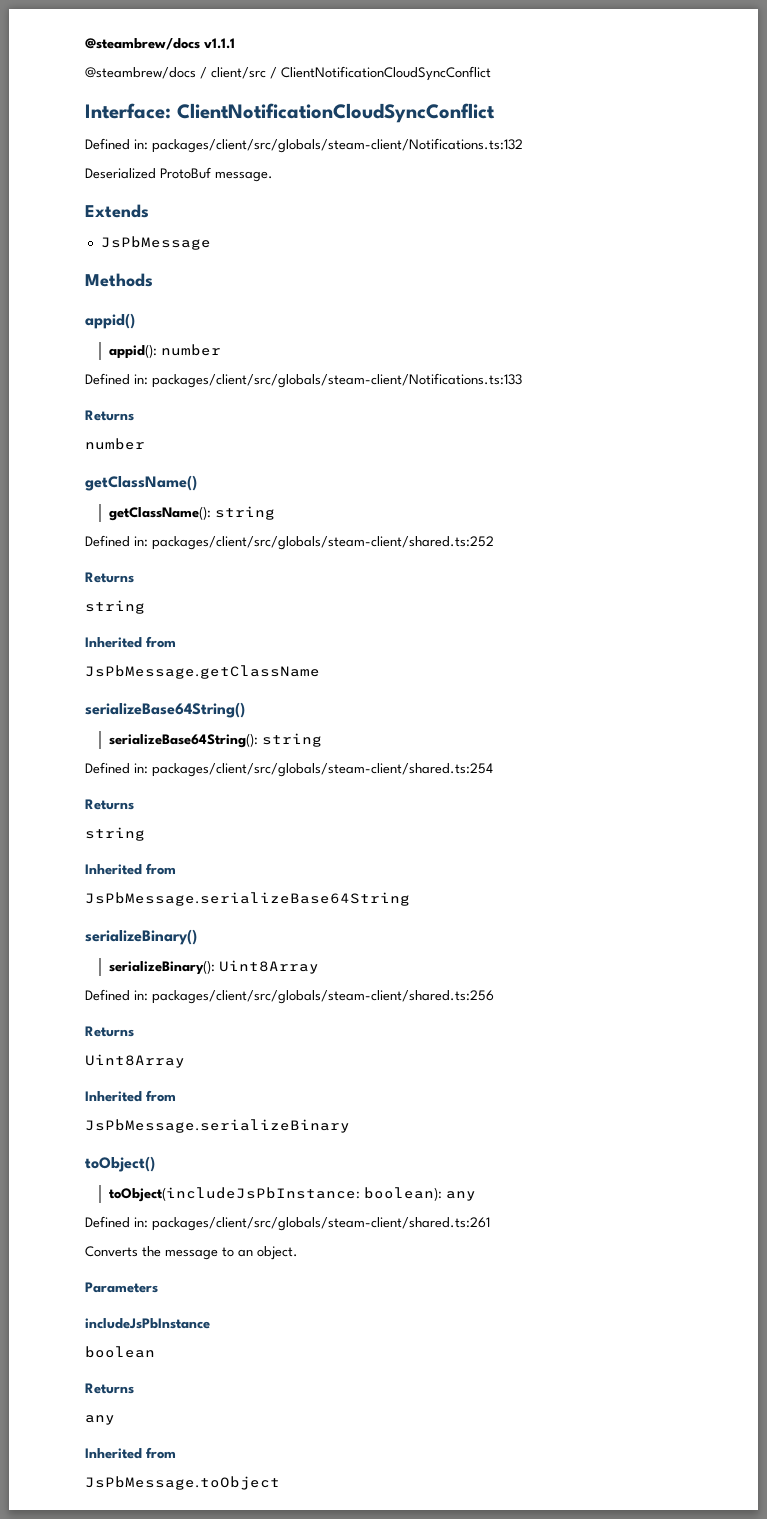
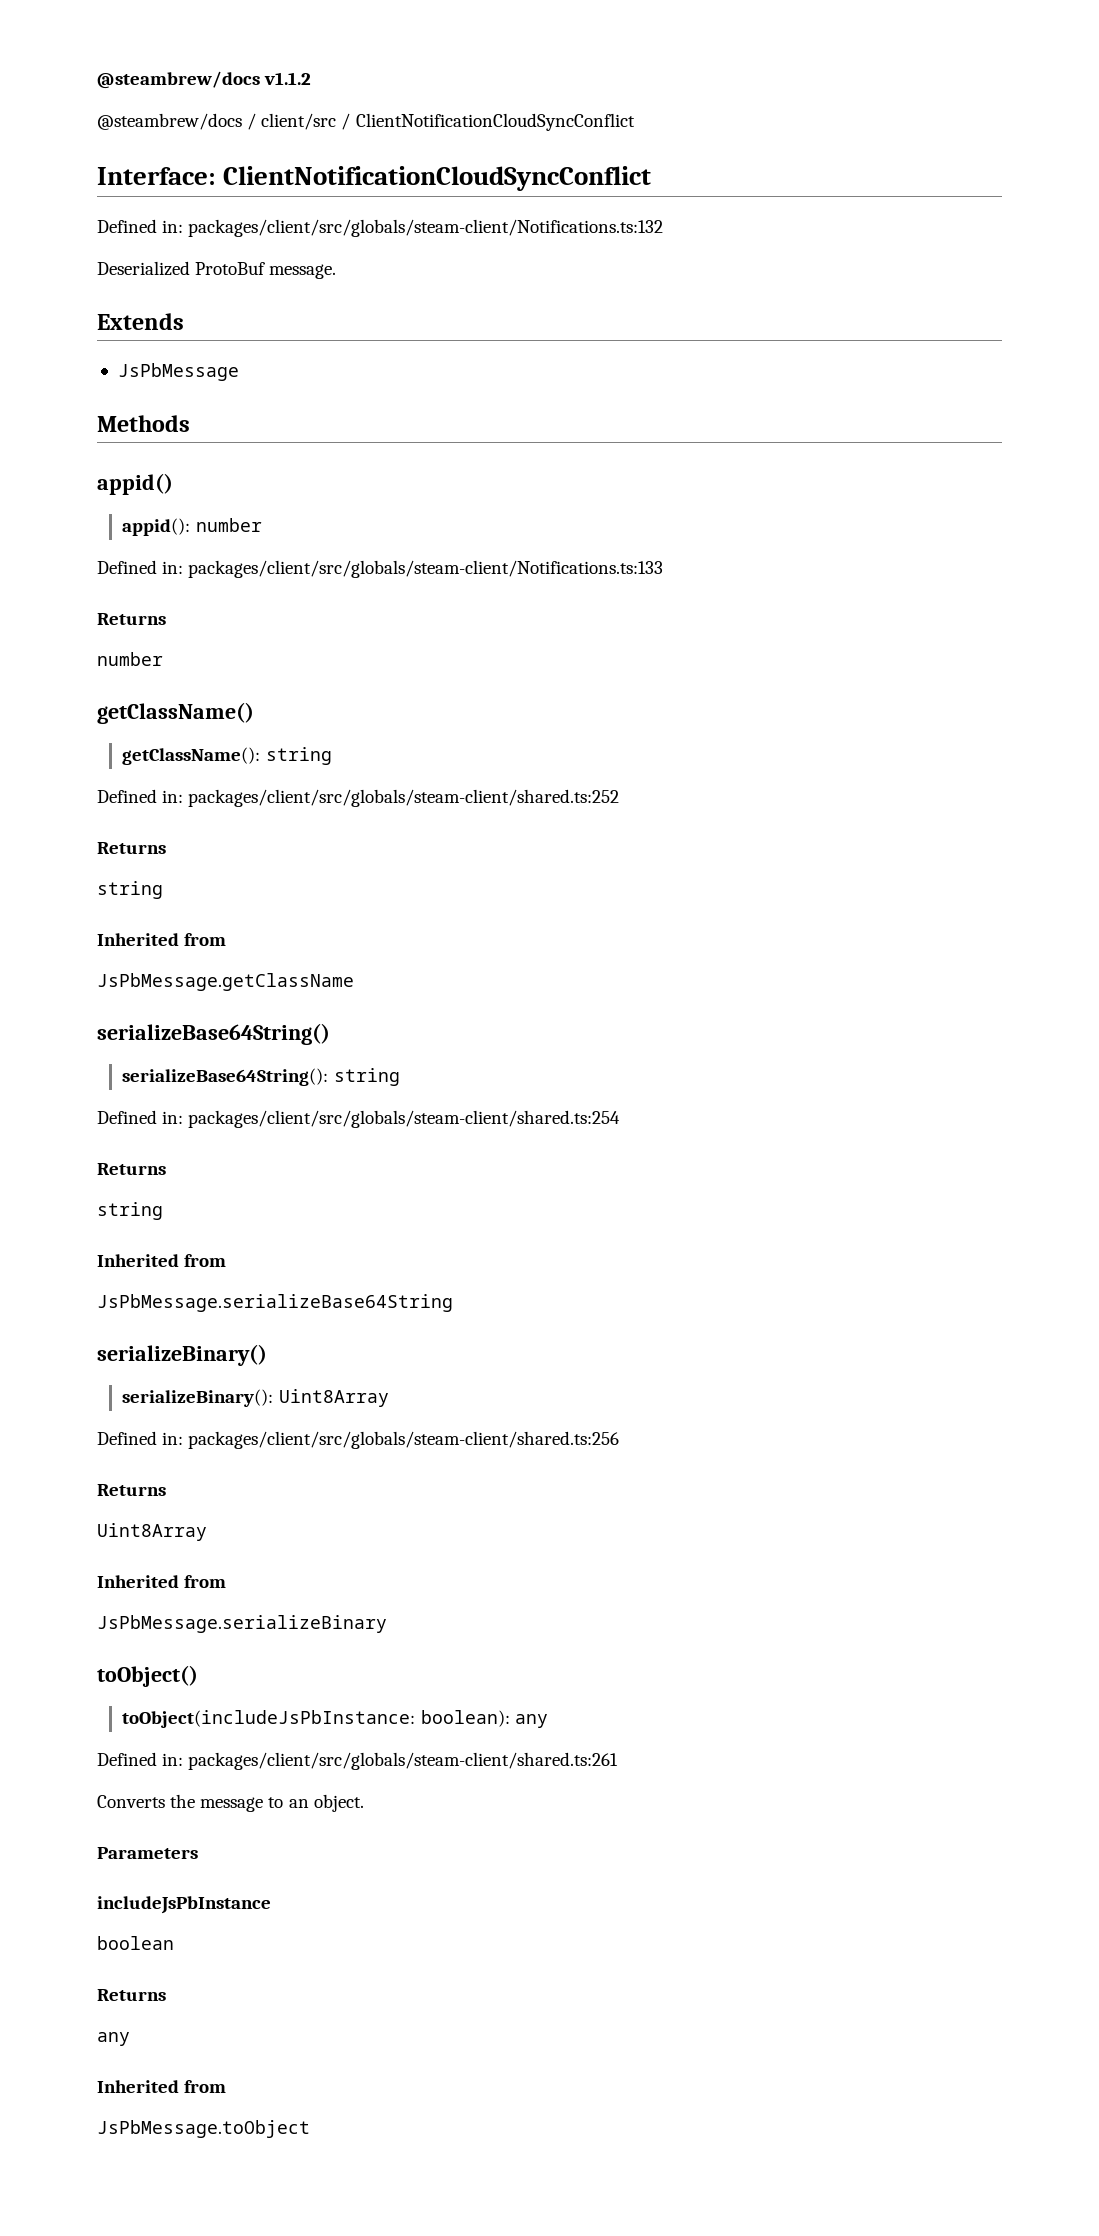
- @steambrew/docs v1.1.1
+ @steambrew/docs v1.1.2

